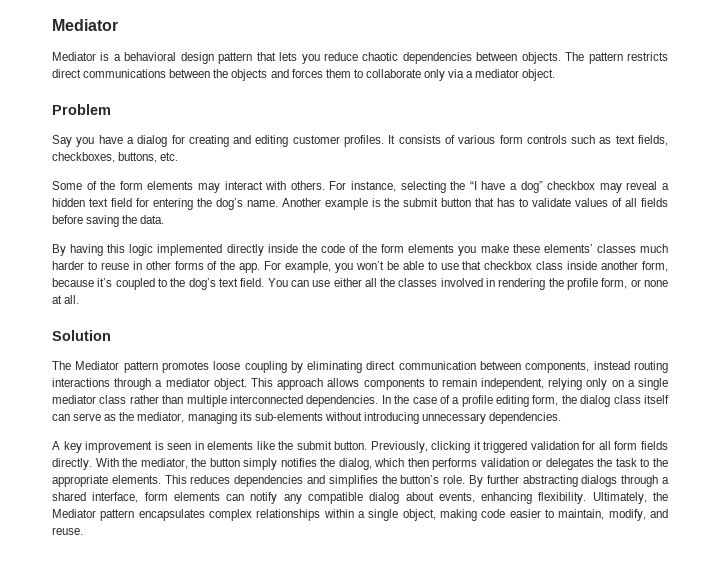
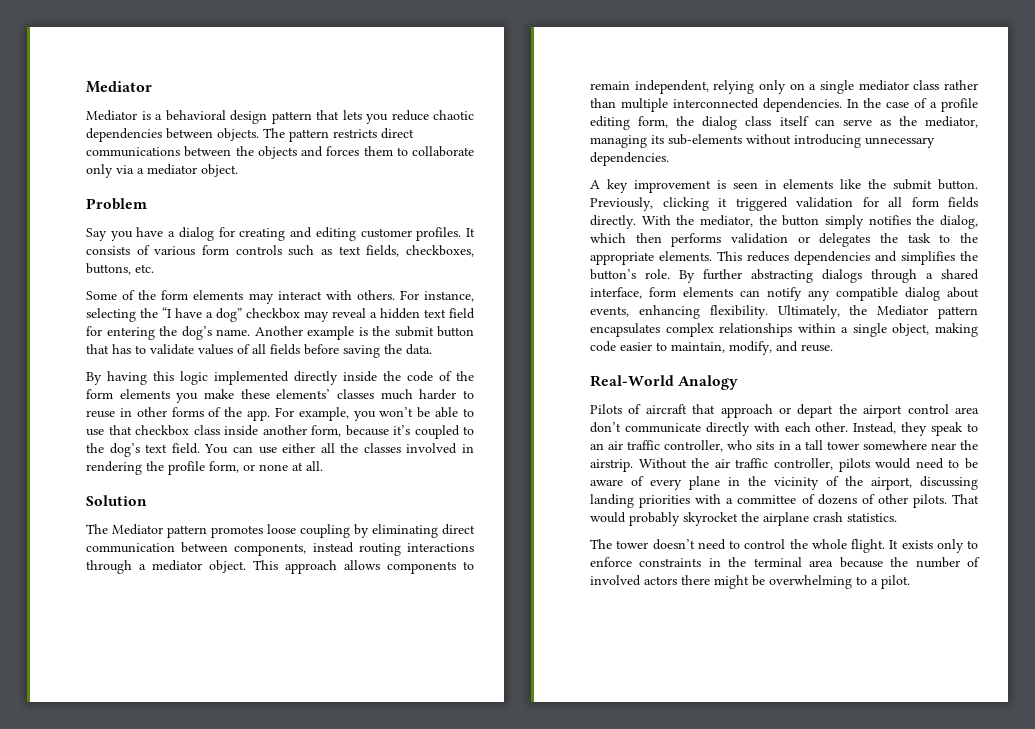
+ Real-World Analogy
+ Pilots of aircraft that approach or depart the airport control area don’t communicate directly with each other. Instead, they speak to an air traffic controller, who sits in a tall tower somewhere near the airstrip. Without the air traffic controller, pilots would need to be aware of every plane in the vicinity of the airport, discussing landing priorities with a committee of dozens of other pilots. That would probably skyrocket the airplane crash statistics.
+ The tower doesn’t need to control the whole flight. It exists only to enforce constraints in the terminal area because the number of involved actors there might be overwhelming to a pilot.

